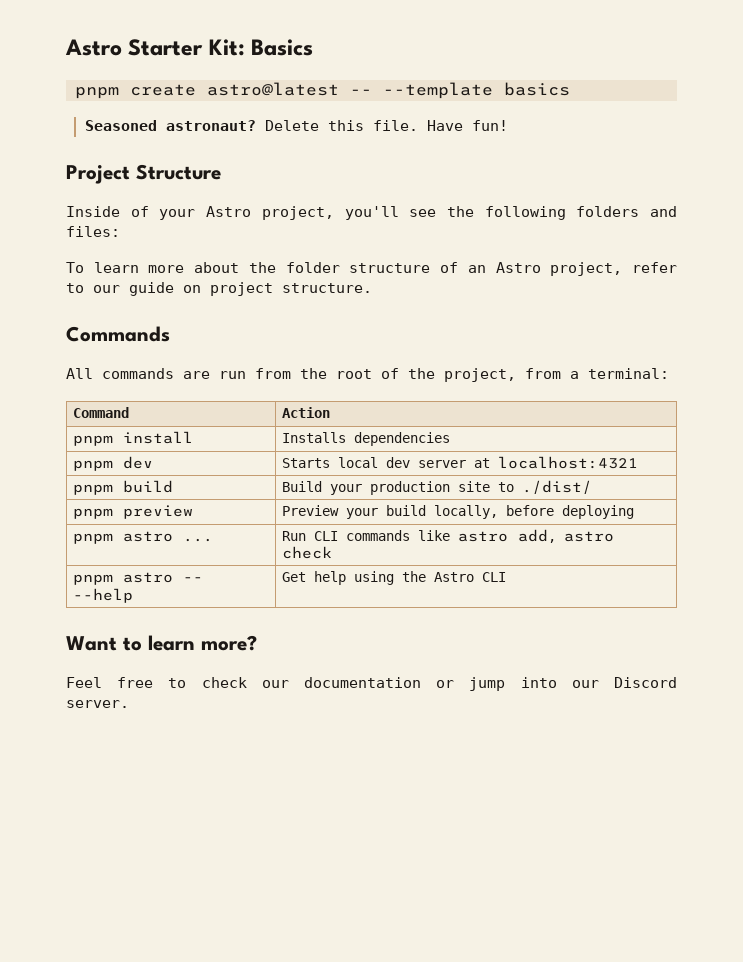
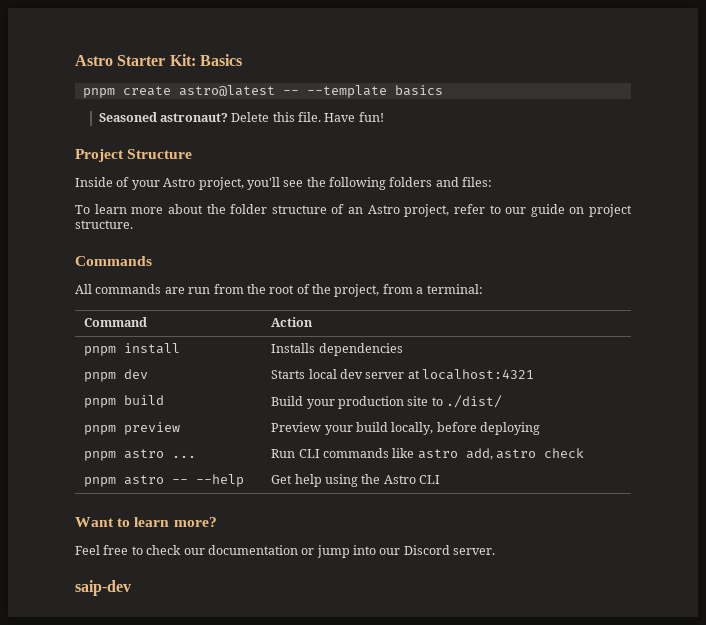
+ saip-dev

